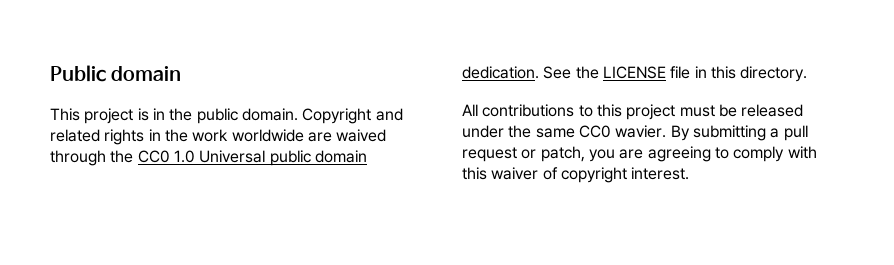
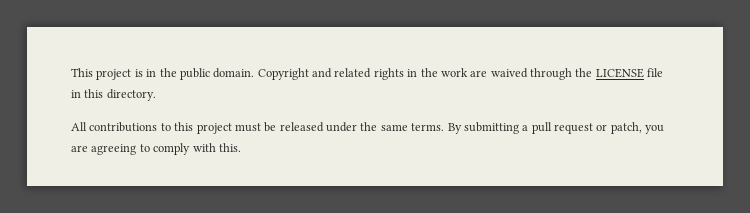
- Public domain
- Copyright and related rights in the work worldwide are waived through the CC0 1.0 Universal public domain dedication. See the LICENSE file in this directory.
+ Copyright and related rights in the work are waived through the LICENSE file in this directory.
- All contributions to this project must be released under the same CC0 wavier.
+ All contributions to this project must be released under the same terms.
- By submitting a pull request or patch, you are agreeing to comply with this waiver of copyright interest.
+ By submitting a pull request or patch, you are agreeing to comply with this.

